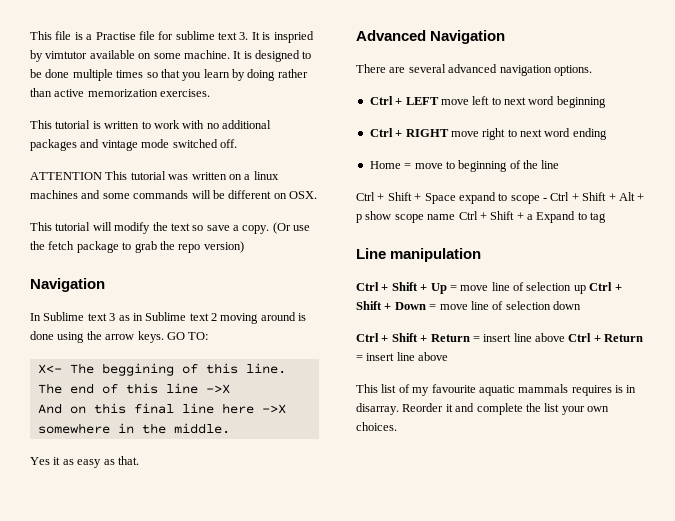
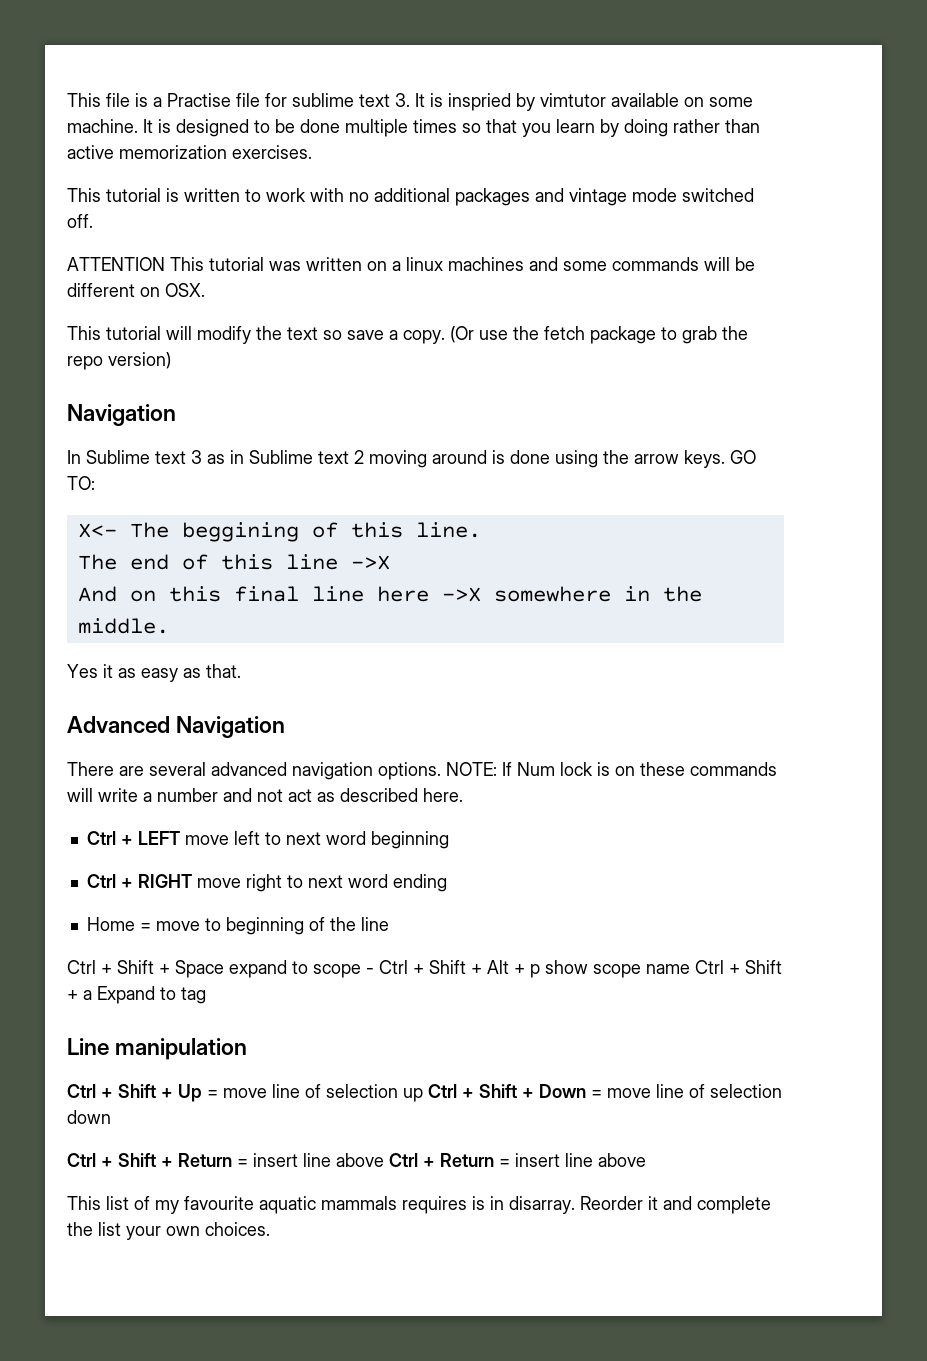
+ NOTE: If Num lock is on these commands will write a number and not act as described here.

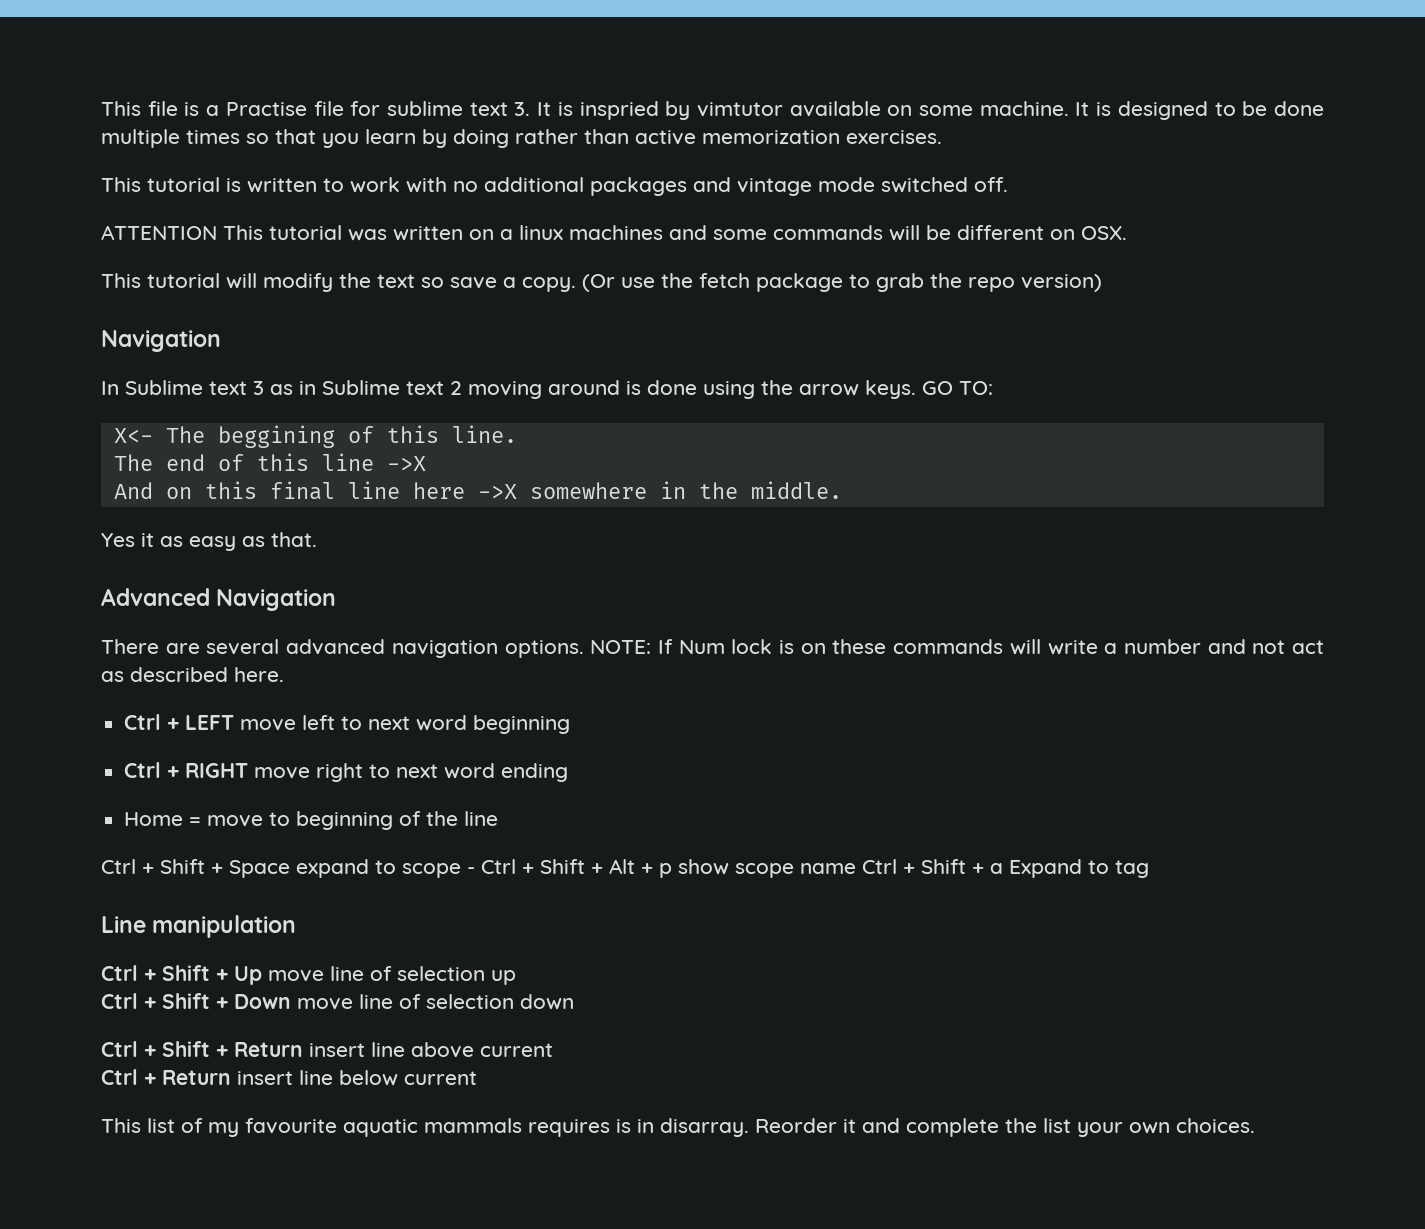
- Ctrl + Shift + Up = move line of selection up Ctrl + Shift + Down = move line of selection down
+ Ctrl + Shift + Up move line of selection up
+ Ctrl + Shift + Down move line of selection down
- Ctrl + Shift + Return = insert line above Ctrl + Return = insert line above
+ Ctrl + Shift + Return insert line above current
+ Ctrl + Return insert line below current

